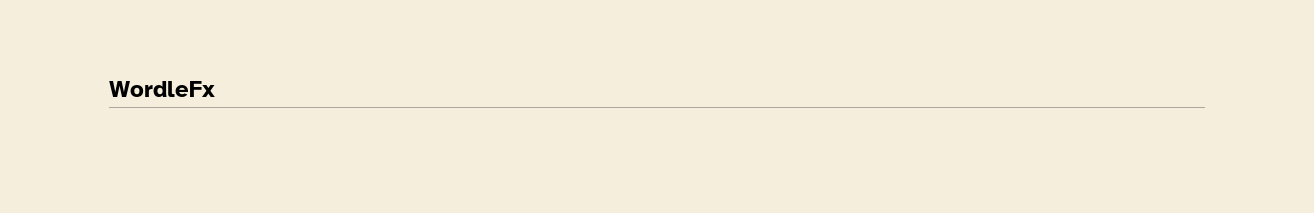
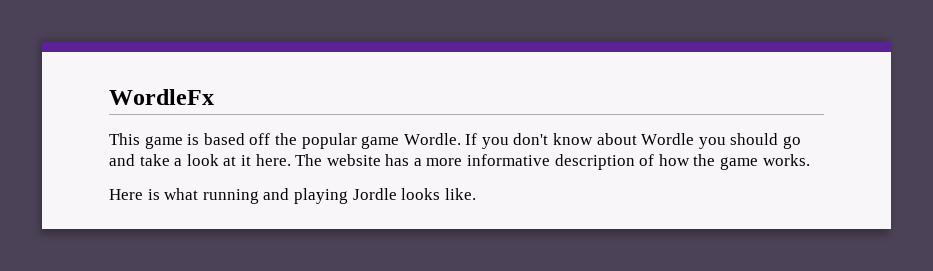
+ This game is based off the popular game Wordle. If you don't know about Wordle you should go and take a look at it here. The website has a more informative description of how the game works.
+ Here is what running and playing Jordle looks like.

